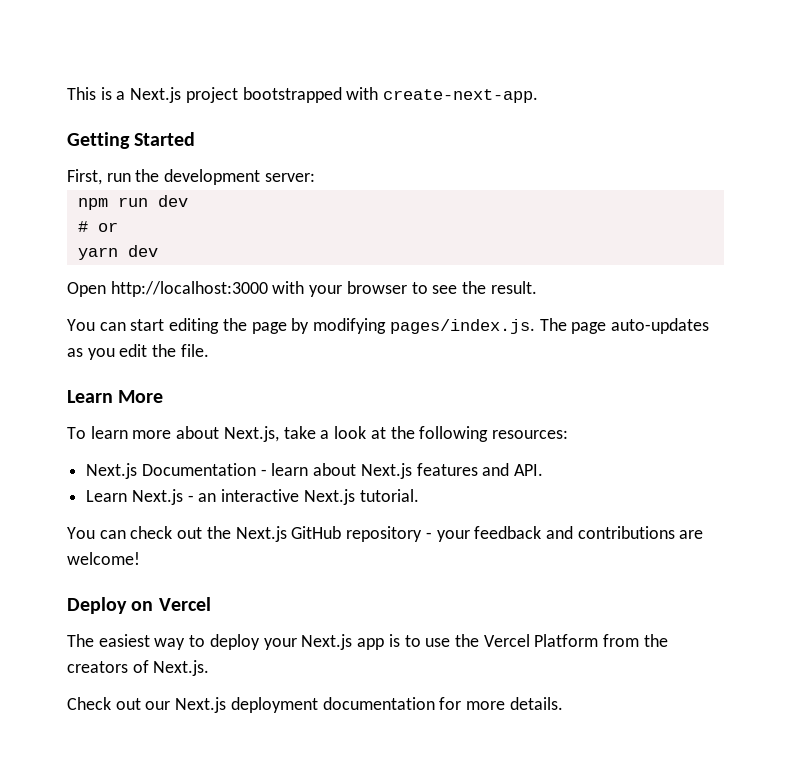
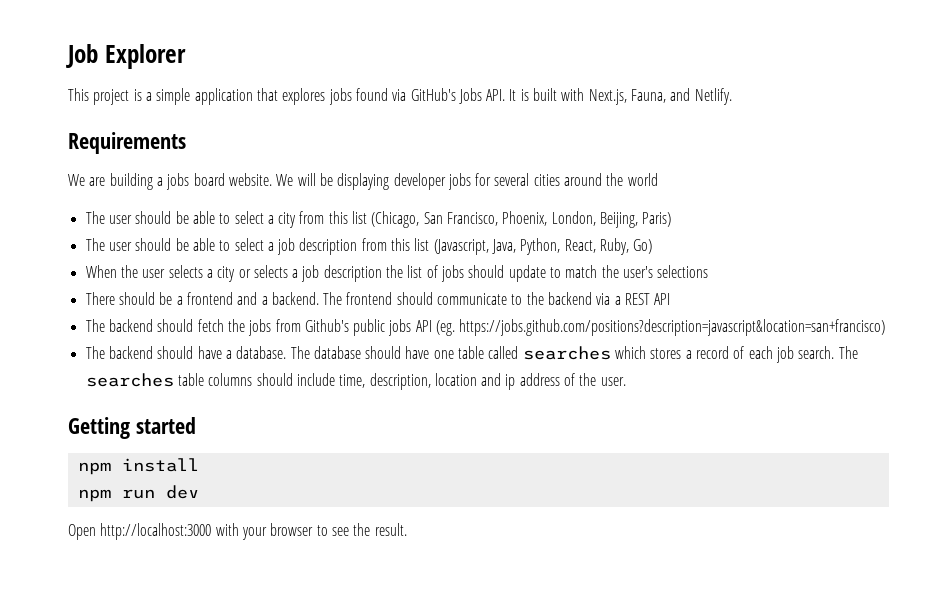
- This is a Next.js project bootstrapped with create-next-app.
- Getting Started
- First, run the development server:
+ Job Explorer
+ This project is a simple application that explores jobs found via GitHub's Jobs API. It is built with Next.js, Fauna, and Netlify.
+ Requirements
+ We are building a jobs board website. We will be displaying developer jobs for several cities around the world
+ The user should be able to select a city from this list (Chicago, San Francisco, Phoenix, London, Beijing, Paris)
+ The user should be able to select a job description from this list (Javascript, Java, Python, React, Ruby, Go)
+ When the user selects a city or selects a job description the list of jobs should update to match the user's selections
+ There should be a frontend and a backend. The frontend should communicate to the backend via a REST API
+ The backend should fetch the jobs from Github's public jobs API (eg. https://jobs.github.com/positions?description=javascript&location=san+francisco)
+ The backend should have a database. The database should have one table called searches which stores a record of each job search. The searches table columns should include time, description, location and ip address of the user.
+ Getting started
+ npm install
- # or
- yarn dev
- You can start editing the page by modifying pages/index.js. The page auto-updates as you edit the file.
- Learn More
- To learn more about Next.js, take a look at the following resources:
- Next.js Documentation - learn about Next.js features and API.
- Learn Next.js - an interactive Next.js tutorial.
- You can check out the Next.js GitHub repository - your feedback and contributions are welcome!
- Deploy on Vercel
- The easiest way to deploy your Next.js app is to use the Vercel Platform from the creators of Next.js.
- Check out our Next.js deployment documentation for more details.

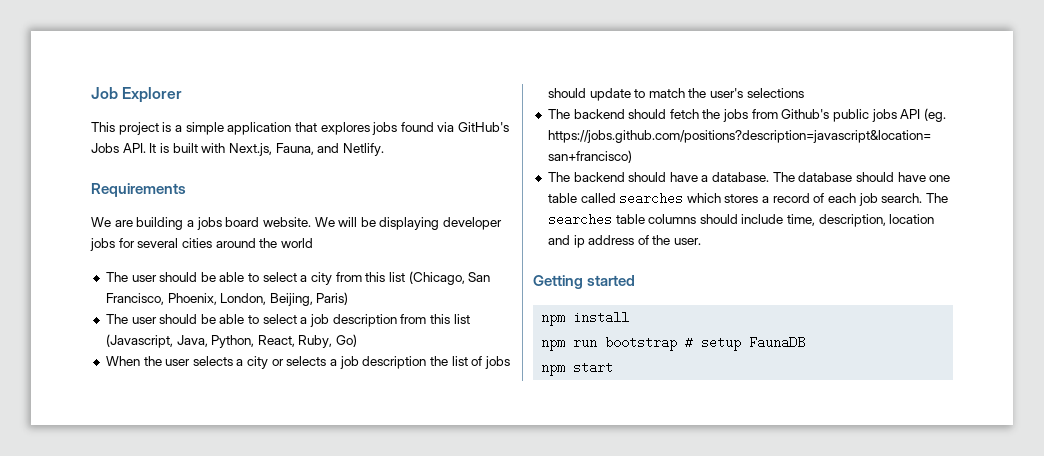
- There should be a frontend and a backend. The frontend should communicate to the backend via a REST API
- npm run dev
- Open http://localhost:3000 with your browser to see the result.
+ npm run bootstrap # setup FaunaDB
+ npm start

